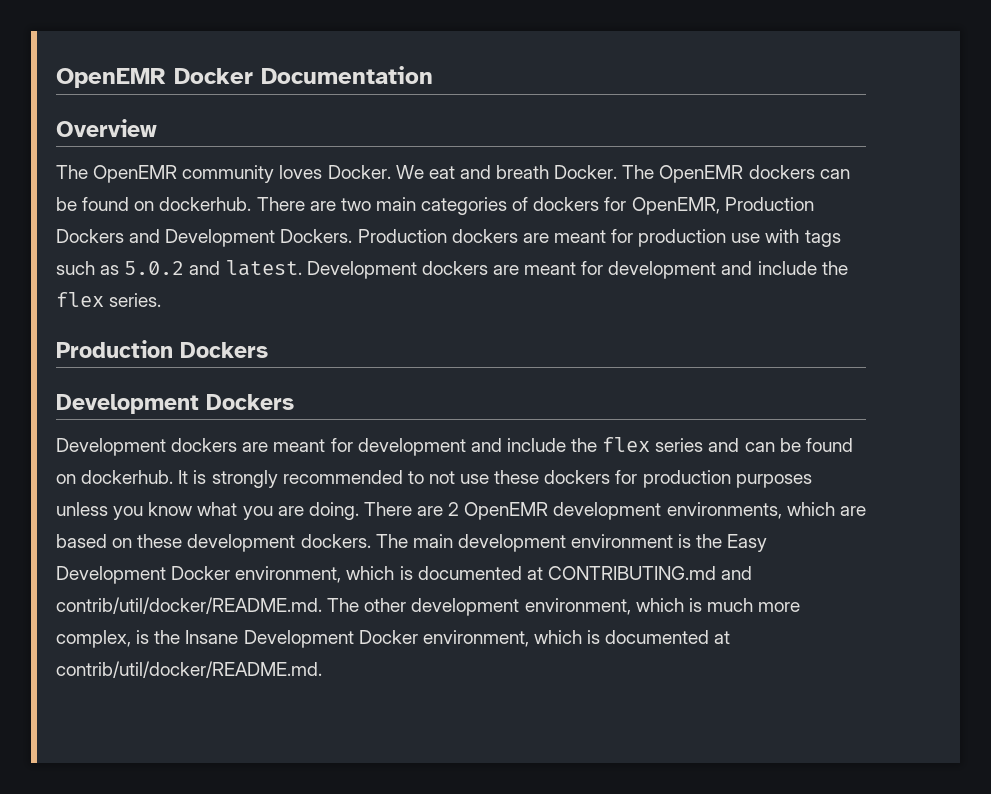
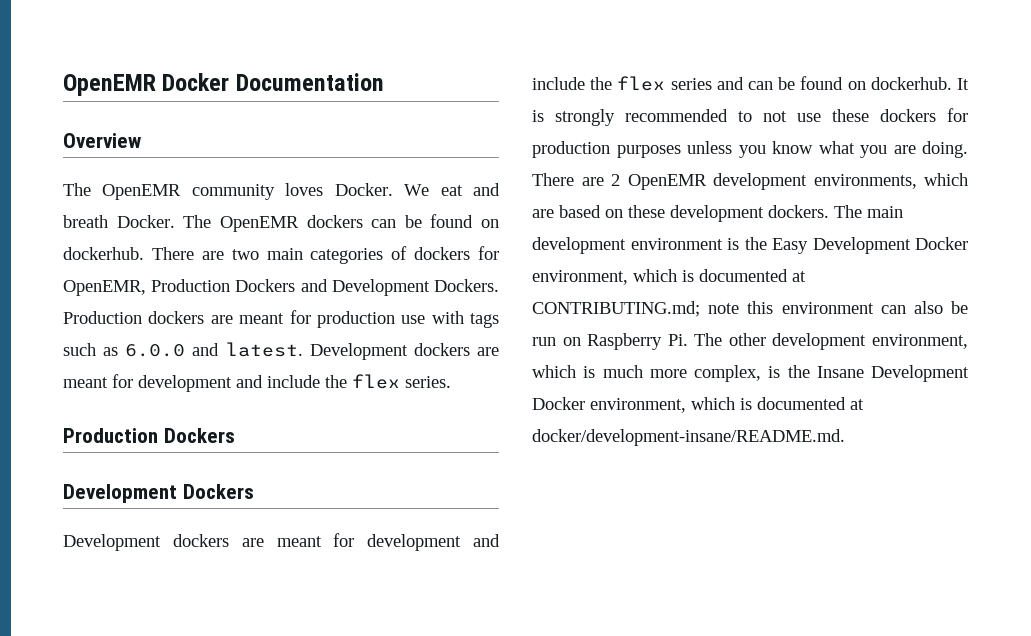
- Production dockers are meant for production use with tags such as 5.0.2 and latest.
+ Production dockers are meant for production use with tags such as 6.0.0 and latest.
- The main development environment is the Easy Development Docker environment, which is documented at CONTRIBUTING.md and contrib/util/docker/README.md. The other development environment, which is much more complex, is the Insane Development Docker environment, which is documented at contrib/util/docker/README.md.
+ The main development environment is the Easy Development Docker environment, which is documented at CONTRIBUTING.md; note this environment can also be run on Raspberry Pi. The other development environment, which is much more complex, is the Insane Development Docker environment, which is documented at docker/development-insane/README.md.

